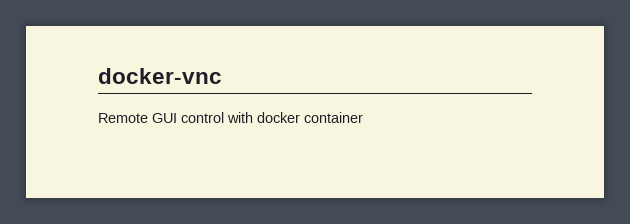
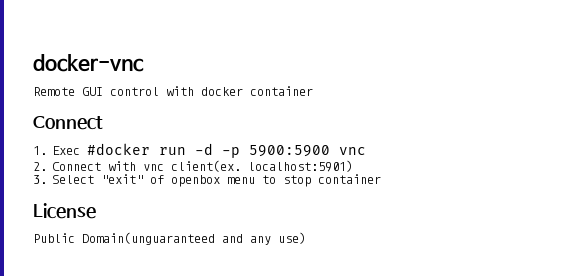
  Remote GUI control with docker container
+ Connect
+ 1. Exec #docker run -d -p 5900:5900 vnc
+ 2. Connect with vnc client(ex. localhost:5901)
+ 3. Select "exit" of openbox menu to stop container
+ License
+ Public Domain(unguaranteed and any use)

